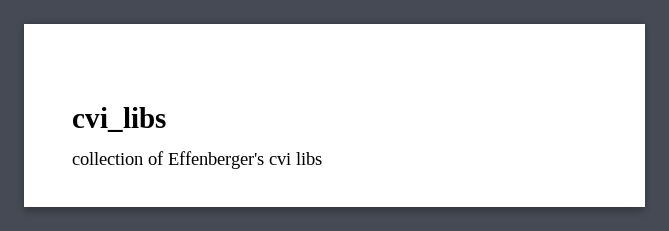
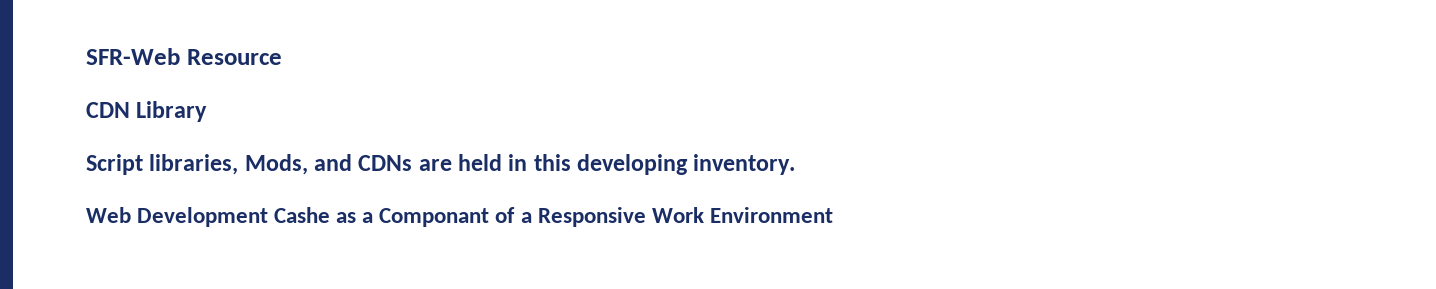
- cvi_libs
- collection of Effenberger's cvi libs
+ SFR-Web Resource
+ CDN Library
+ Script libraries, Mods, and CDNs are held in this developing inventory.
+ Web Development Cashe as a Componant of a Responsive Work Environment

